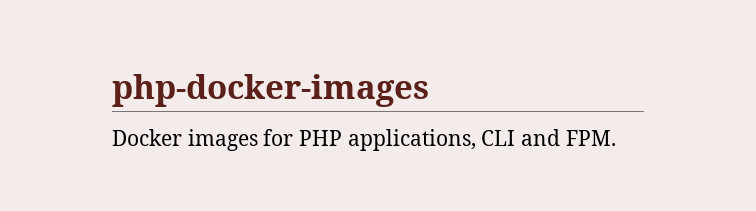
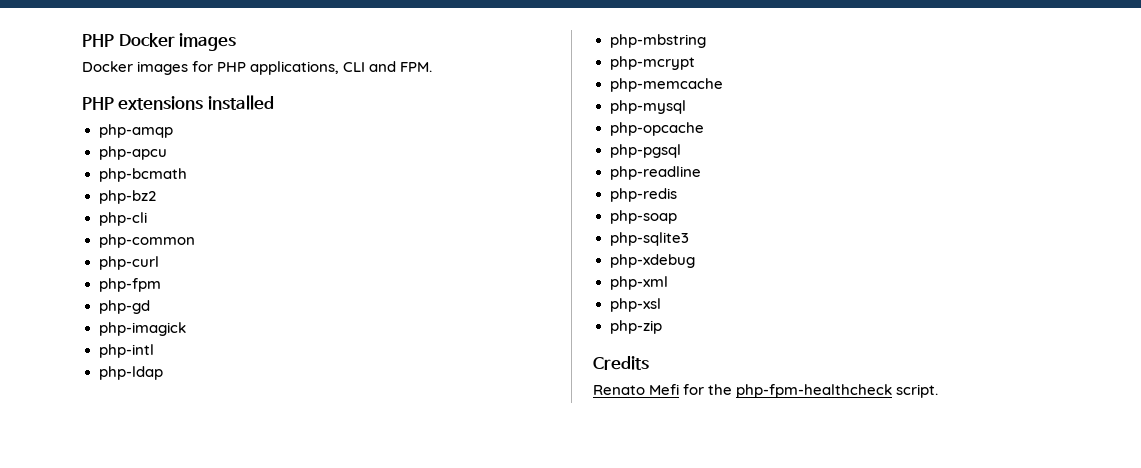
- php-docker-images
+ PHP Docker images
+ PHP extensions installed
+ php-amqp
+ php-apcu
+ php-bcmath
+ php-bz2
+ php-cli
+ php-common
+ php-curl
+ php-fpm
+ php-gd
+ php-imagick
+ php-intl
+ php-ldap
+ php-mbstring
+ php-mcrypt
+ php-memcache
+ php-mysql
+ php-opcache
+ php-pgsql
+ php-readline
+ php-redis
+ php-soap
+ php-sqlite3
+ php-xdebug
+ php-xml
+ php-xsl
+ php-zip
+ Credits
+ Renato Mefi for the php-fpm-healthcheck script.

